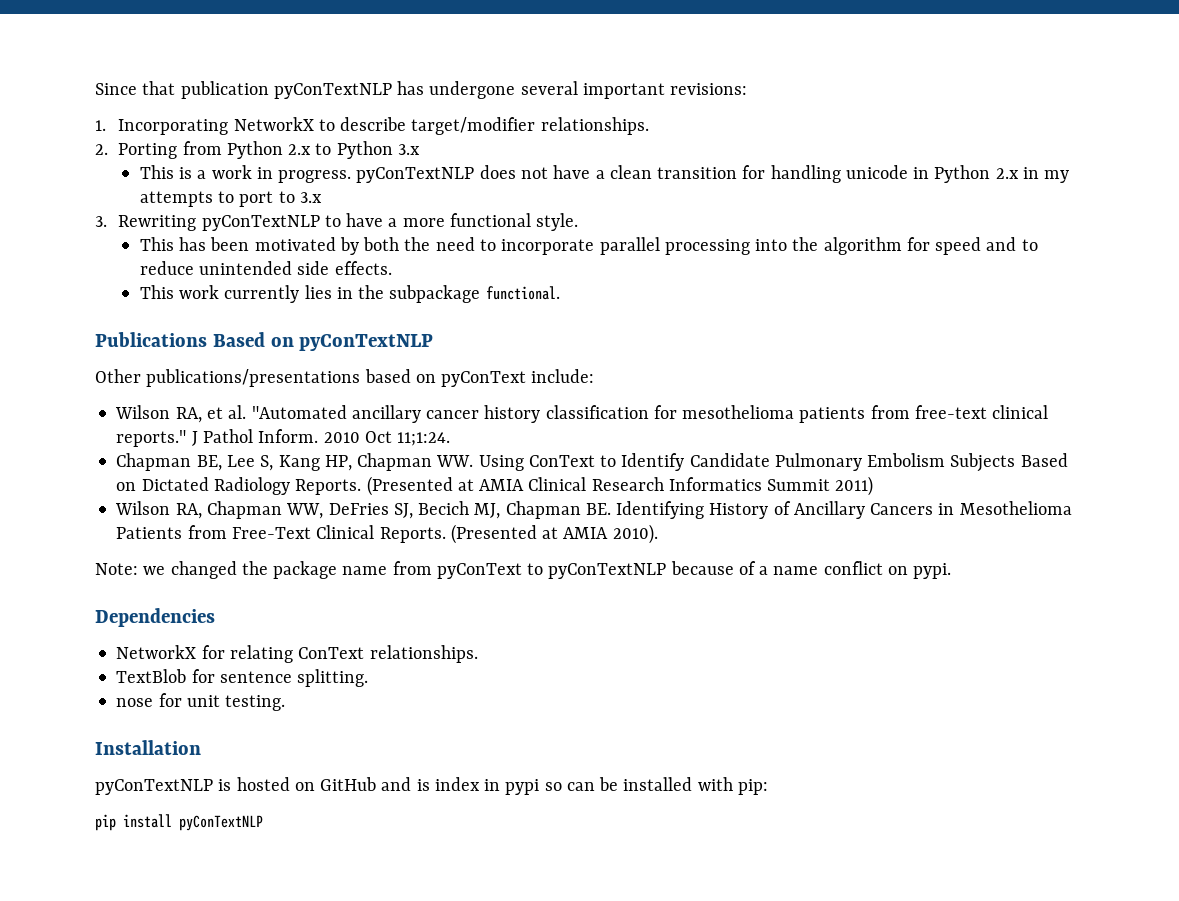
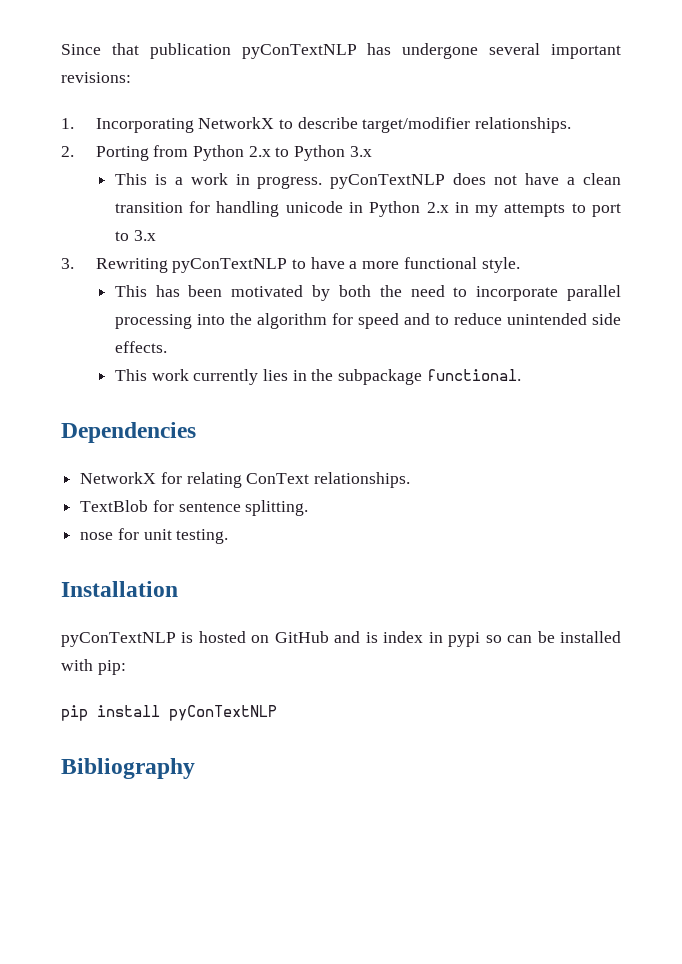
- Publications Based on pyConTextNLP
- Other publications/presentations based on pyConText include:
- Wilson RA, et al. "Automated ancillary cancer history classification for mesothelioma patients from free-text clinical reports." J Pathol Inform. 2010 Oct 11;1:24.
- Chapman BE, Lee S, Kang HP, Chapman WW. Using ConText to Identify Candidate Pulmonary Embolism Subjects Based on Dictated Radiology Reports. (Presented at AMIA Clinical Research Informatics Summit 2011)
- Wilson RA, Chapman WW, DeFries SJ, Becich MJ, Chapman BE. Identifying History of Ancillary Cancers in Mesothelioma Patients from Free-Text Clinical Reports. (Presented at AMIA 2010).
- Note: we changed the package name from pyConText to pyConTextNLP because of a name conflict on pypi.
+ Bibliography

